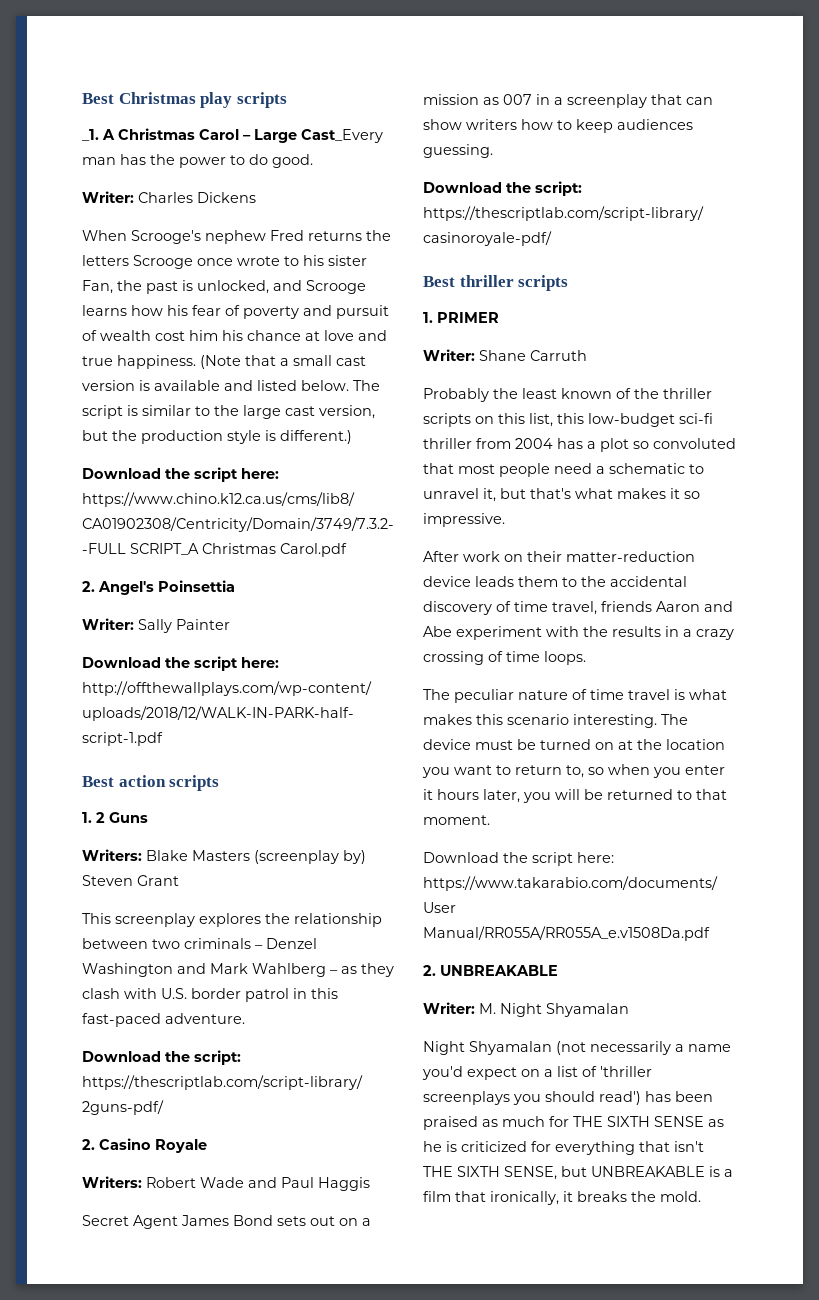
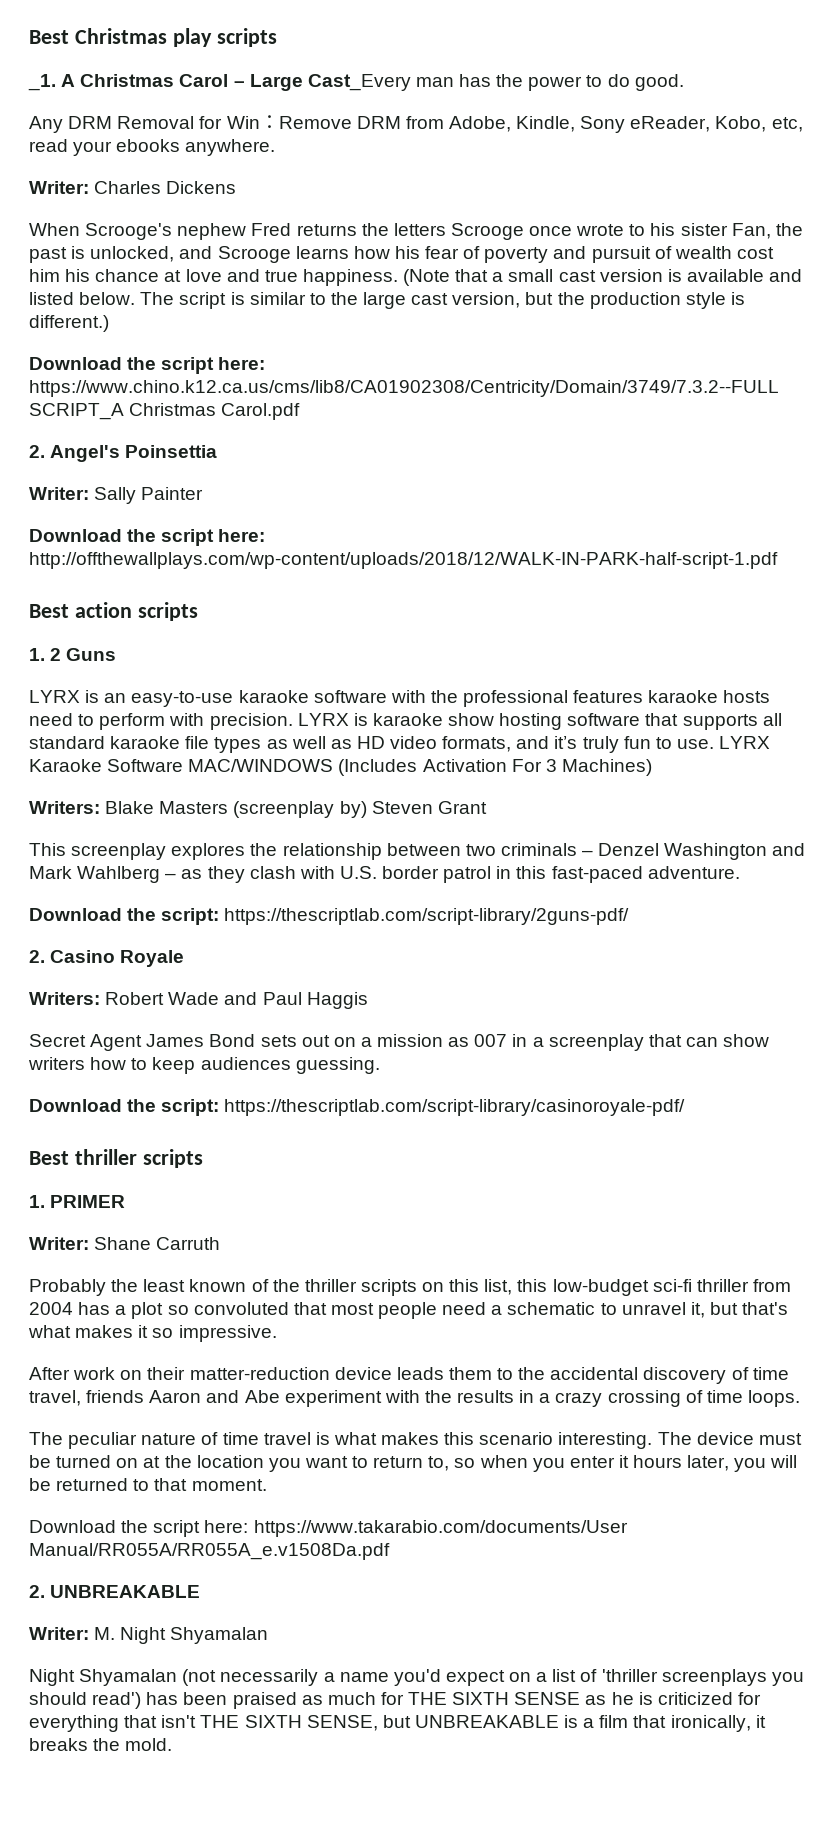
+ Any DRM Removal for Win：Remove DRM from Adobe, Kindle, Sony eReader, Kobo, etc, read your ebooks anywhere.
+ LYRX is an easy-to-use karaoke software with the professional features karaoke hosts need to perform with precision. LYRX is karaoke show hosting software that supports all standard karaoke file types as well as HD video formats, and it’s truly fun to use. LYRX Karaoke Software MAC/WINDOWS (Includes Activation For 3 Machines)

